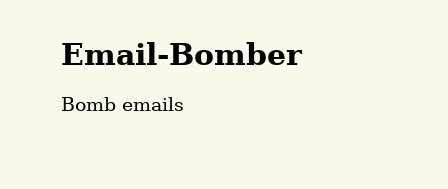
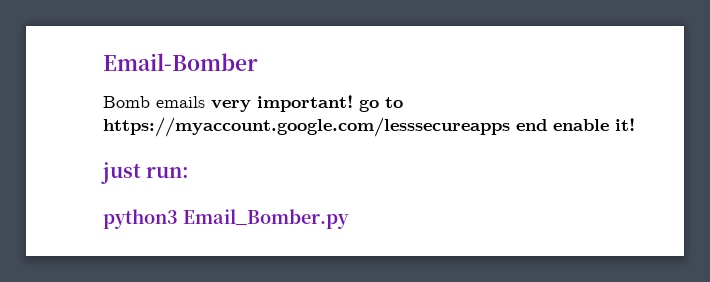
- Bomb emails
+ Bomb emails very important! go to https://myaccount.google.com/lesssecureapps end enable it!
+ just run:
+ python3 Email_Bomber.py

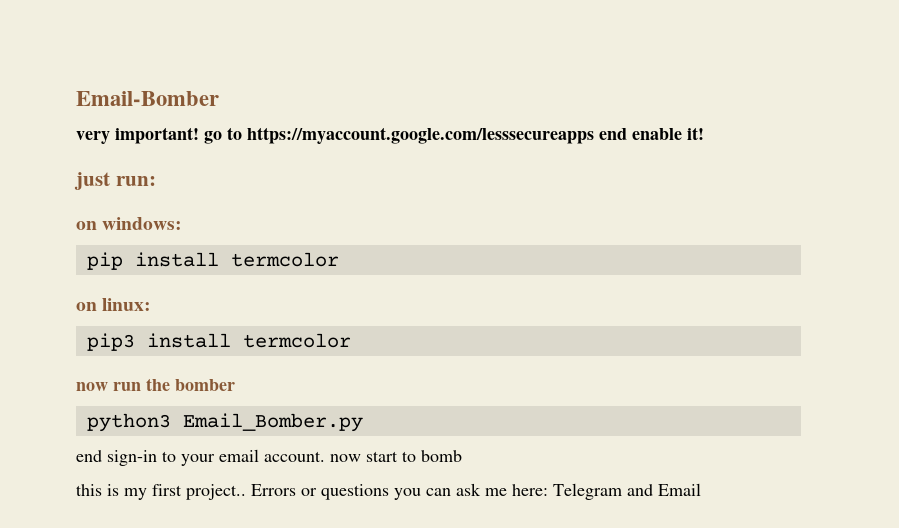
- Bomb emails very important! go to https://myaccount.google.com/lesssecureapps end enable it!
+ very important! go to https://myaccount.google.com/lesssecureapps end enable it!
+ on windows:
+ pip install termcolor
+ on linux:
+ pip3 install termcolor
+ now run the bomber
  python3 Email_Bomber.py
+ end sign-in to your email account. now start to bomb
+ this is my first project.. Errors or questions you can ask me here: Telegram and Email

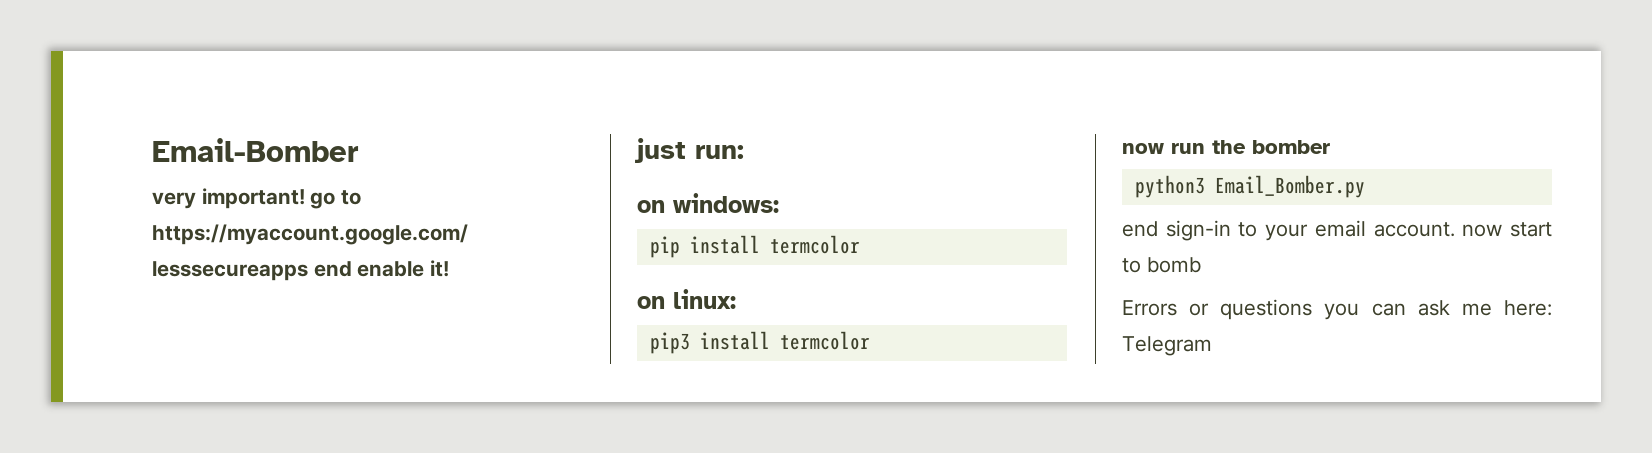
- this is my first project.. Errors or questions you can ask me here: Telegram and Email
+ Errors or questions you can ask me here: Telegram

